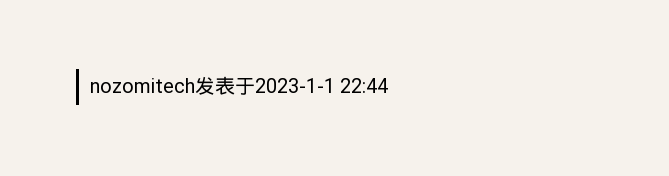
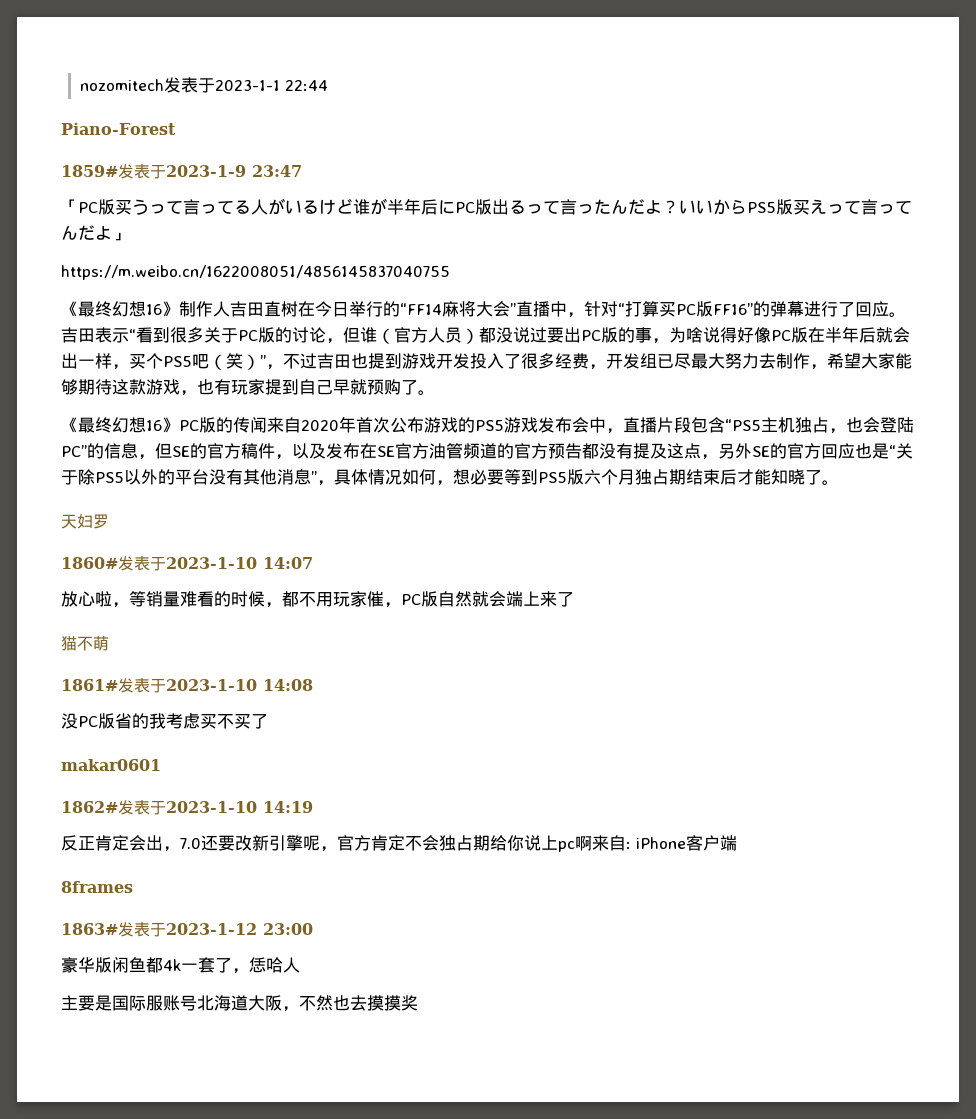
+ Piano-Forest
+ 1859#发表于2023-1-9 23:47
+ 「PC版买うって言ってる人がいるけど谁が半年后にPC版出るって言ったんだよ？いいからPS5版买えって言ってんだよ」
+ https://m.weibo.cn/1622008051/4856145837040755
+ 《最终幻想16》制作人吉田直树在今日举行的“FF14麻将大会”直播中，针对“打算买PC版FF16”的弹幕进行了回应。吉田表示“看到很多关于PC版的讨论，但谁（官方人员）都没说过要出PC版的事，为啥说得好像PC版在半年后就会出一样，买个PS5吧（笑）”，不过吉田也提到游戏开发投入了很多经费，开发组已尽最大努力去制作，希望大家能够期待这款游戏，也有玩家提到自己早就预购了。
+ 《最终幻想16》PC版的传闻来自2020年首次公布游戏的PS5游戏发布会中，直播片段包含“PS5主机独占，也会登陆PC”的信息，但SE的官方稿件，以及发布在SE官方油管频道的官方预告都没有提及这点，另外SE的官方回应也是“关于除PS5以外的平台没有其他消息”，具体情况如何，想必要等到PS5版六个月独占期结束后才能知晓了。
+ 天妇罗
+ 1860#发表于2023-1-10 14:07
+ 放心啦，等销量难看的时候，都不用玩家催，PC版自然就会端上来了
+ 猫不萌
+ 1861#发表于2023-1-10 14:08
+ 没PC版省的我考虑买不买了
+ makar0601
+ 1862#发表于2023-1-10 14:19
+ 反正肯定会出，7.0还要改新引擎呢，官方肯定不会独占期给你说上pc啊来自: iPhone客户端
+ 8frames
+ 1863#发表于2023-1-12 23:00
+ 豪华版闲鱼都4k一套了，恁哈人
+ 主要是国际服账号北海道大阪，不然也去摸摸奖

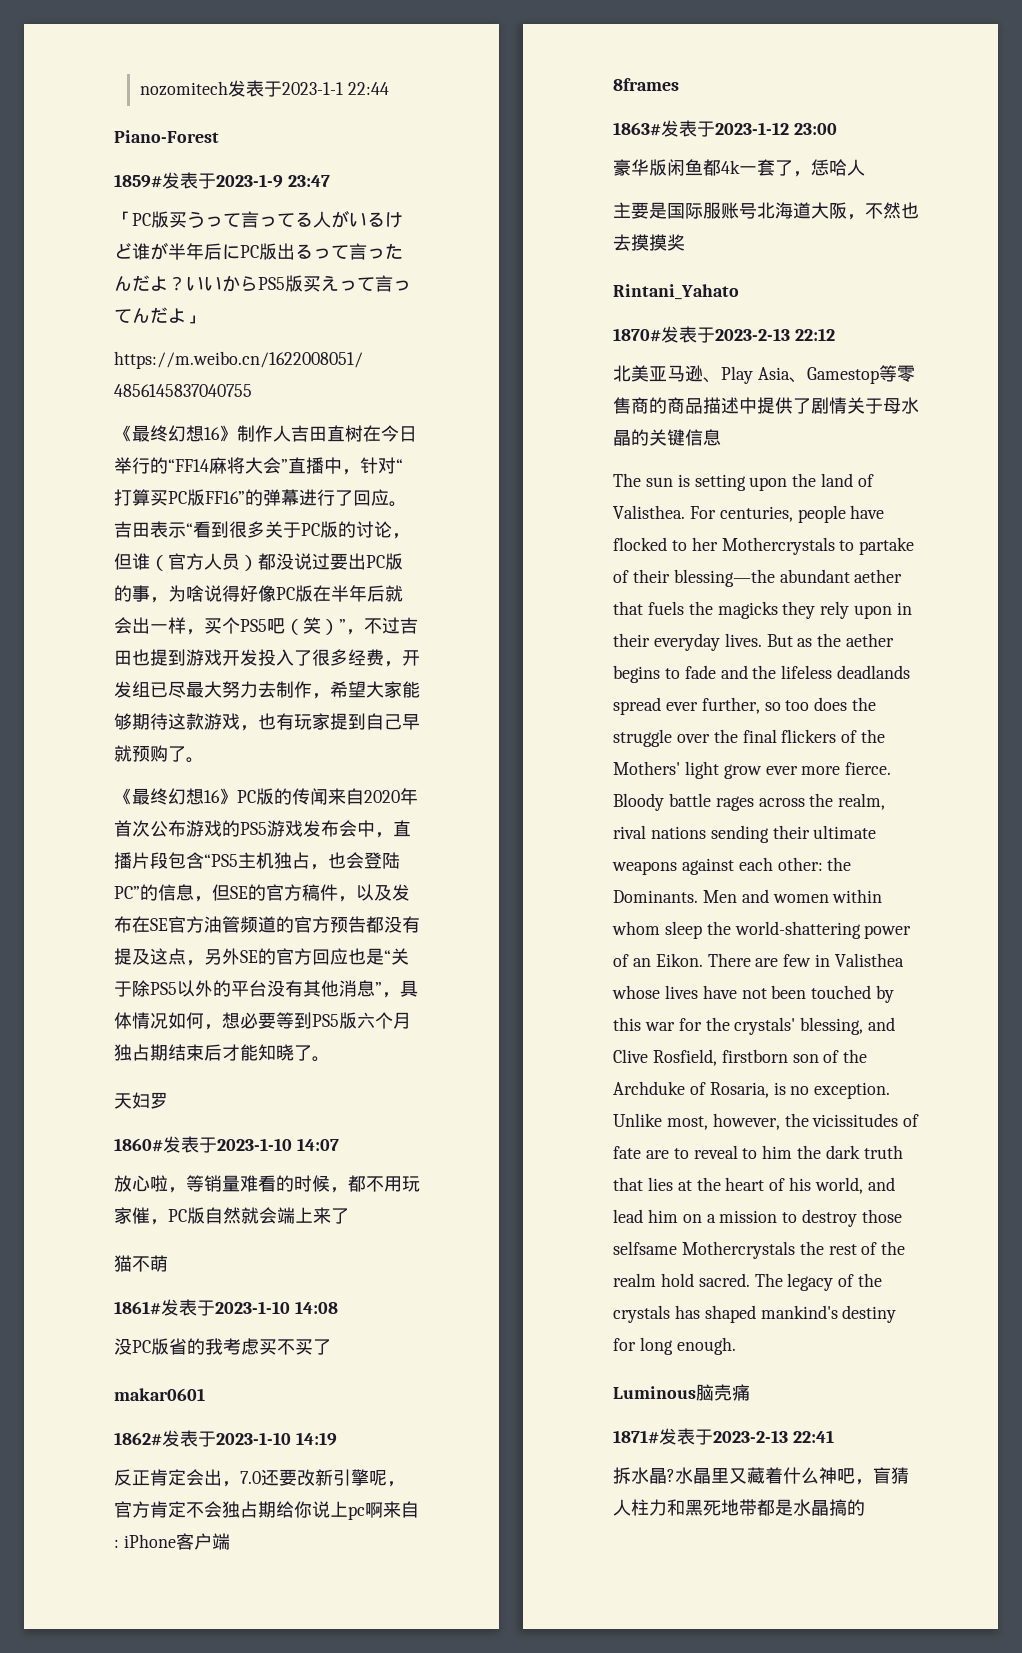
+ Rintani_Yahato
+ 1870#发表于2023-2-13 22:12
+ 北美亚马逊、Play Asia、Gamestop等零售商的商品描述中提供了剧情关于母水晶的关键信息
+ The sun is setting upon the land of Valisthea. For centuries, people have flocked to her Mothercrystals to partake of their blessing—the abundant aether that fuels the magicks they rely upon in their everyday lives. But as the aether begins to fade and the lifeless deadlands spread ever further, so too does the struggle over the final flickers of the Mothers' light grow ever more fierce. Bloody battle rages across the realm, rival nations sending their ultimate weapons against each other: the Dominants. Men and women within whom sleep the world-shattering power of an Eikon. There are few in Valisthea whose lives have not been touched by this war for the crystals' blessing, and Clive Rosfield, firstborn son of the Archduke of Rosaria, is no exception. Unlike most, however, the vicissitudes of fate are to reveal to him the dark truth that lies at the heart of his world, and lead him on a mission to destroy those selfsame Mothercrystals the rest of the realm hold sacred. The legacy of the crystals has shaped mankind's destiny for long enough.
+ Luminous脑壳痛
+ 1871#发表于2023-2-13 22:41
+ 拆水晶?水晶里又藏着什么神吧，盲猜人柱力和黑死地带都是水晶搞的

